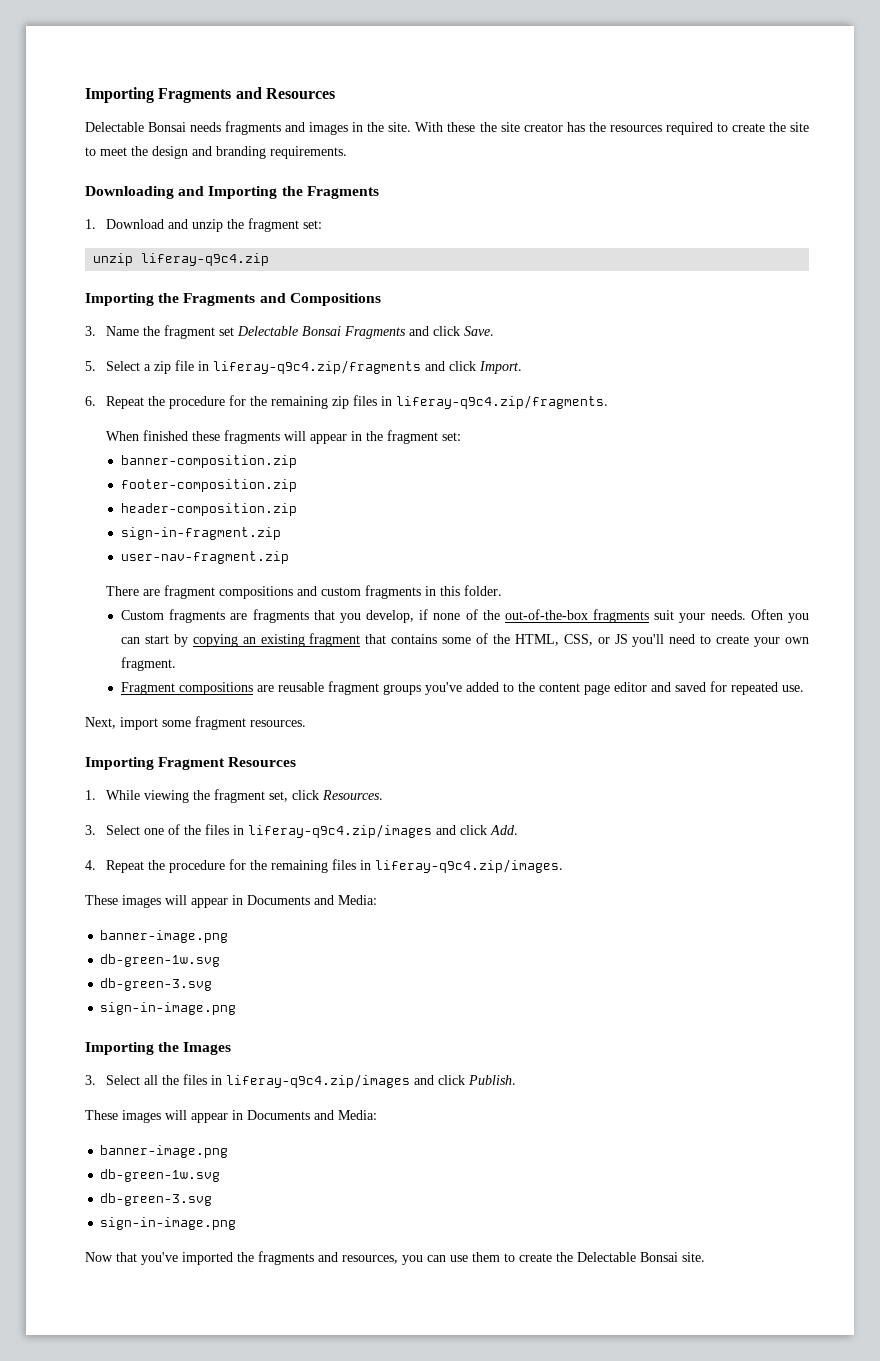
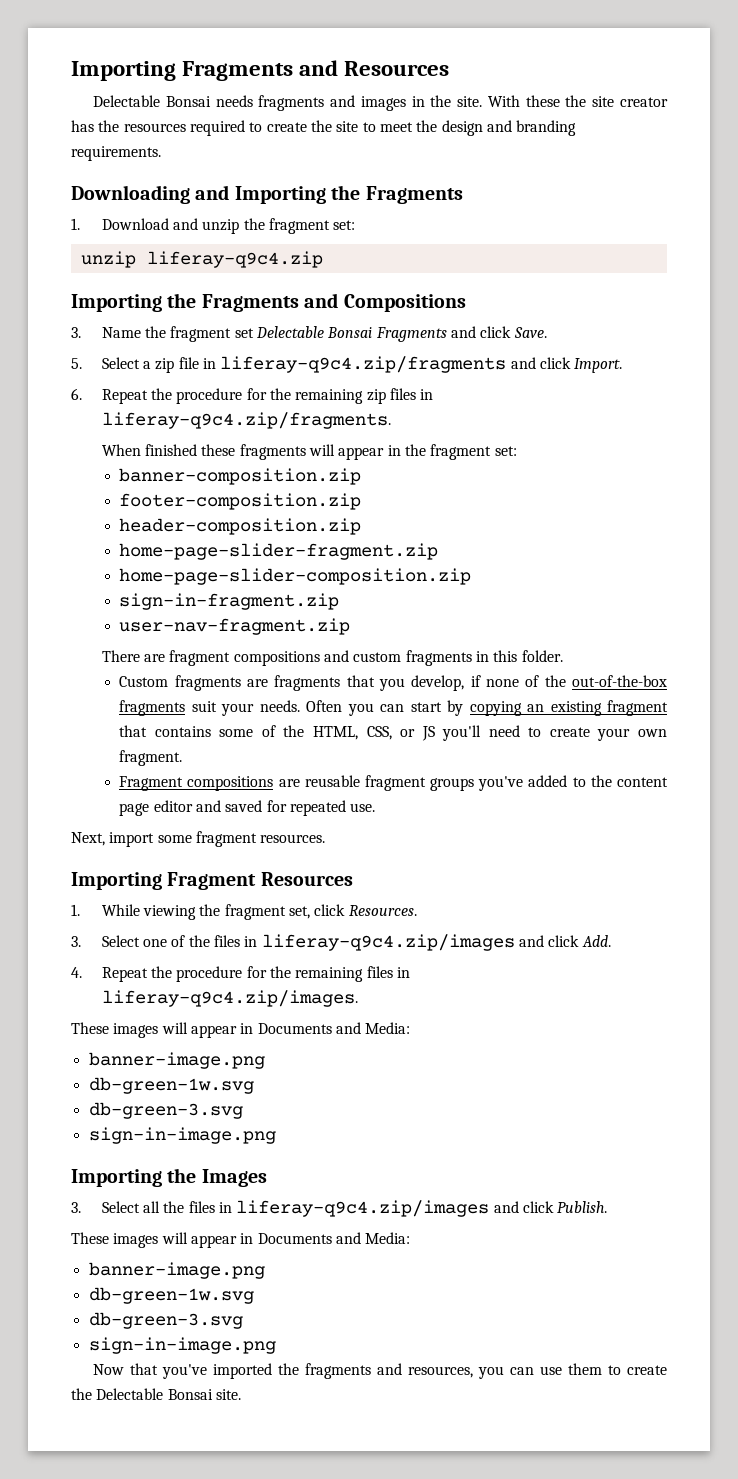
+ home-page-slider-fragment.zip
+ home-page-slider-composition.zip

